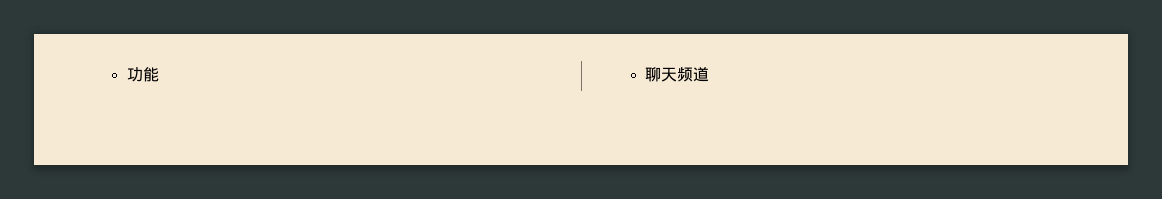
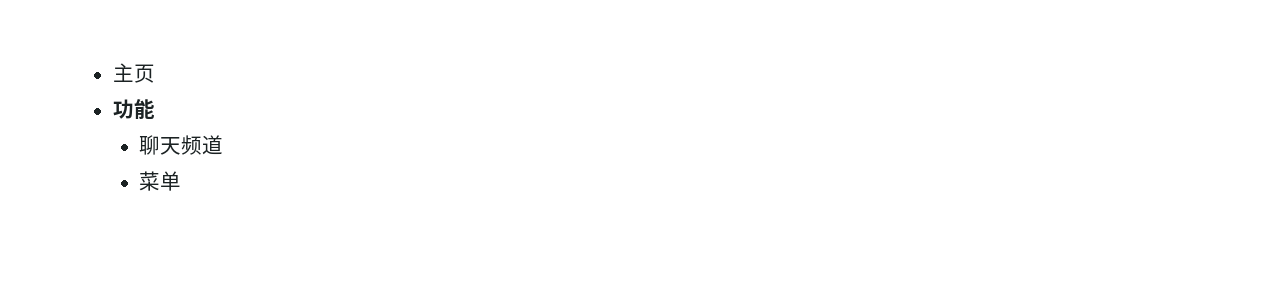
+ 主页
+ 菜单

